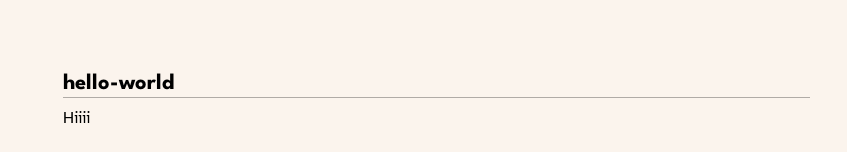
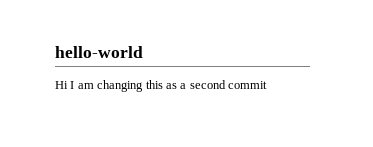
- Hiiii
+ Hi I am changing this as a second commit

